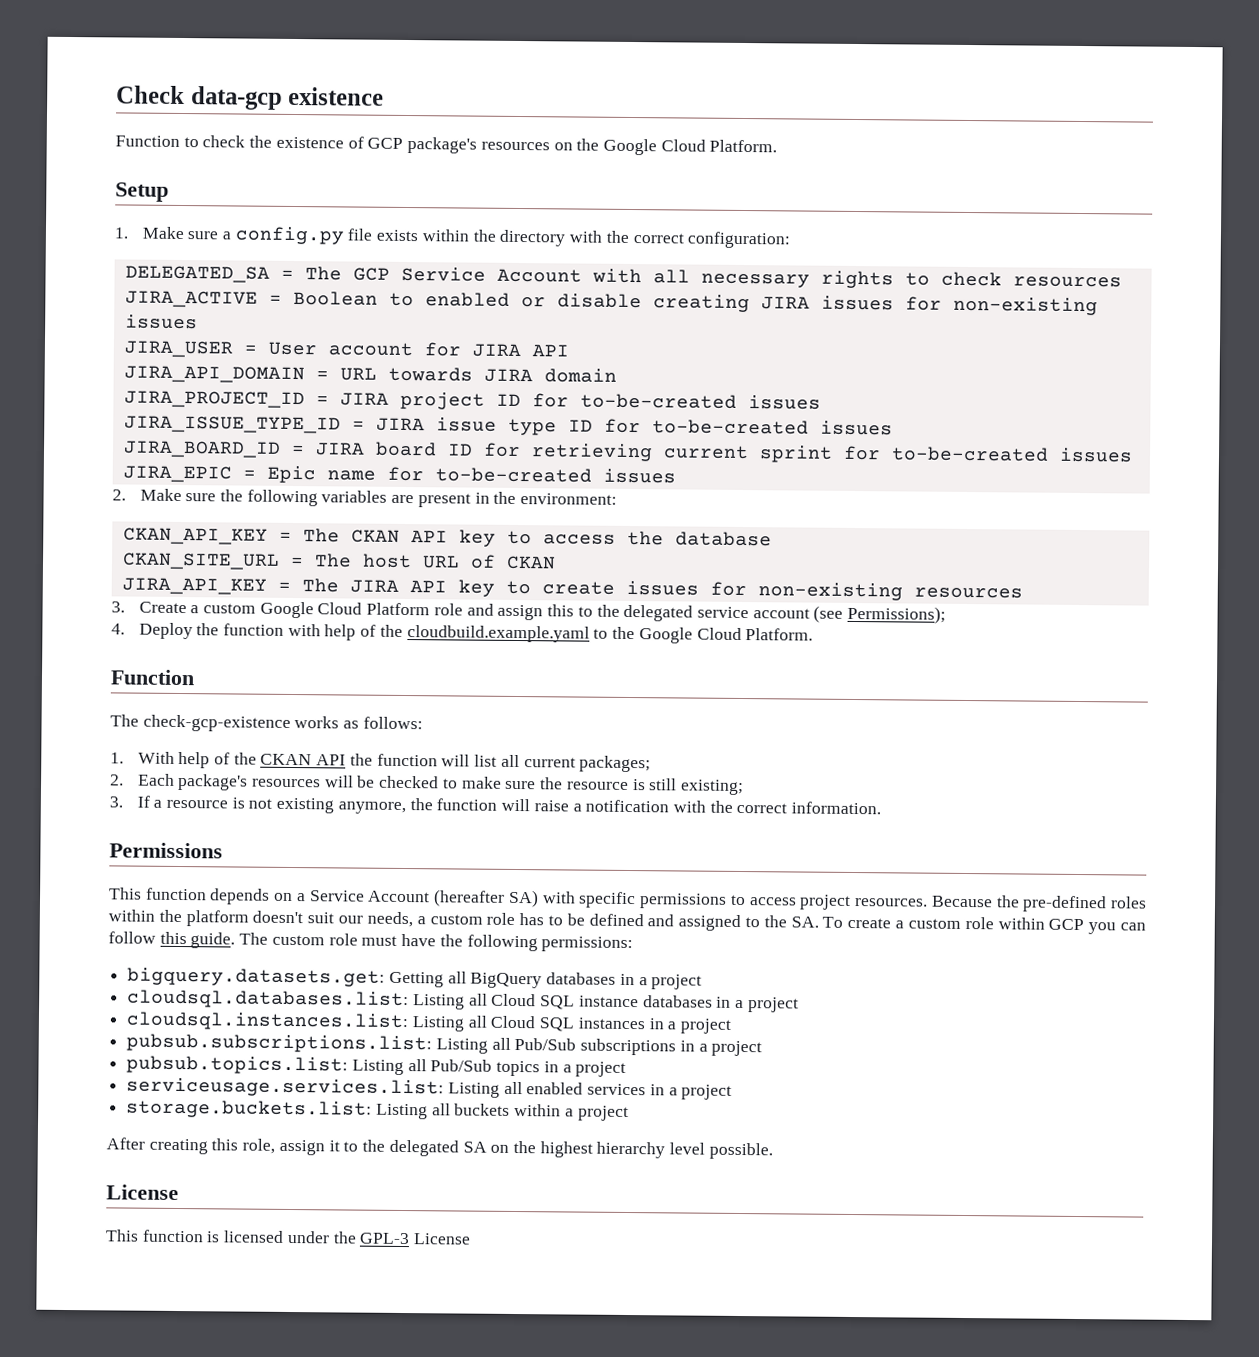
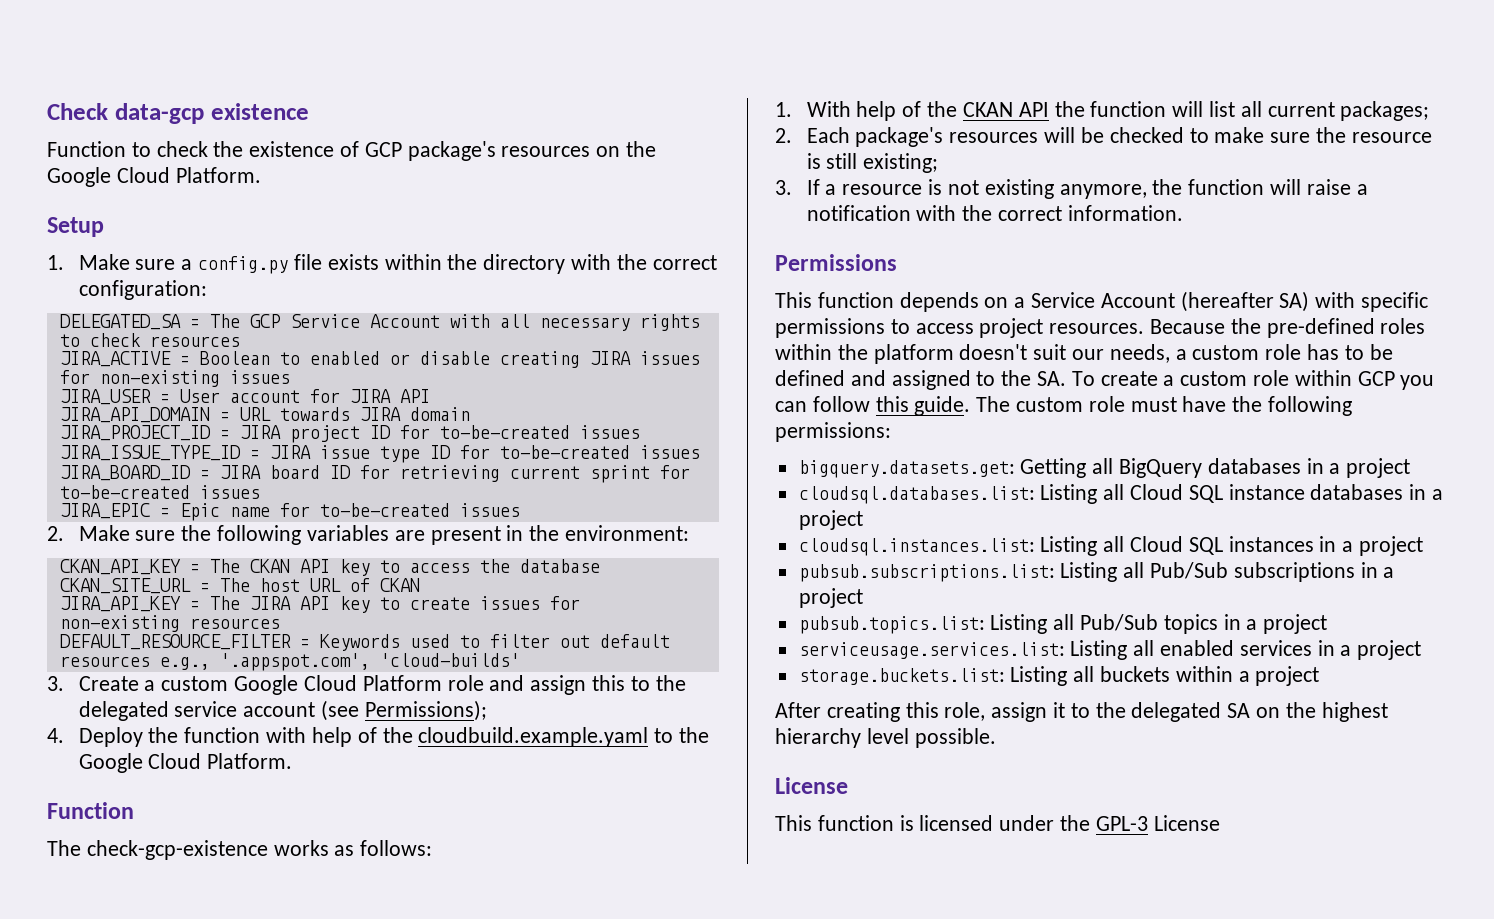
+ DEFAULT_RESOURCE_FILTER = Keywords used to filter out default resources e.g., '.appspot.com', 'cloud-builds'

